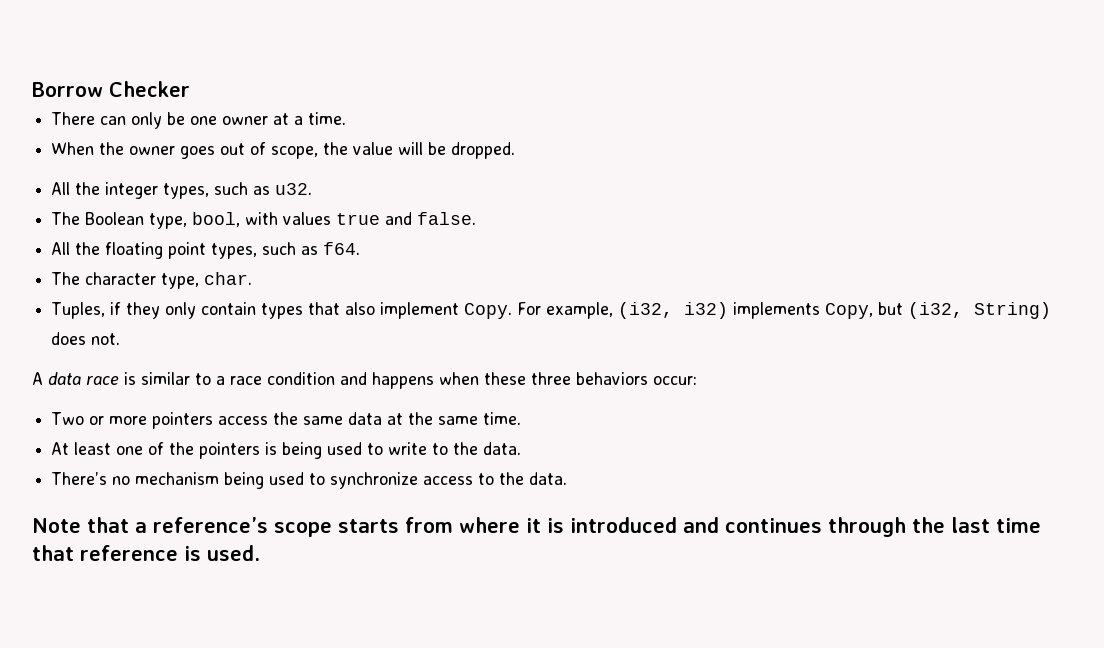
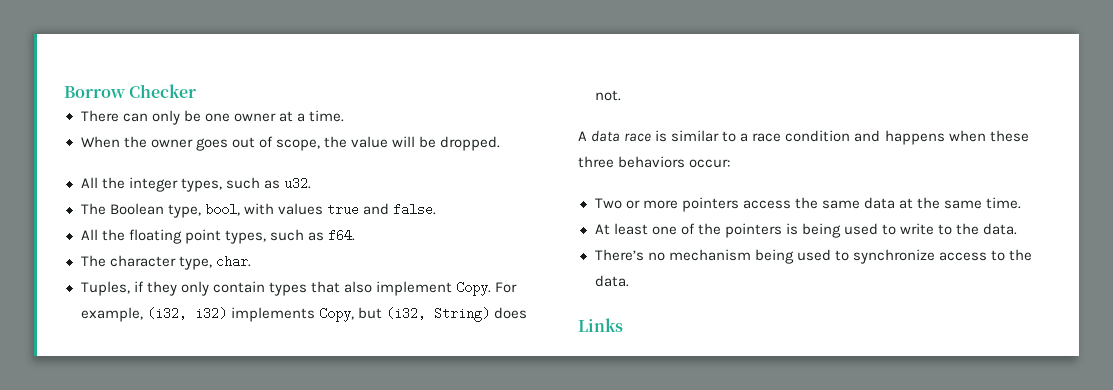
- Note that a reference’s scope starts from where it is introduced and continues through the last time that reference is used.
+ Links

